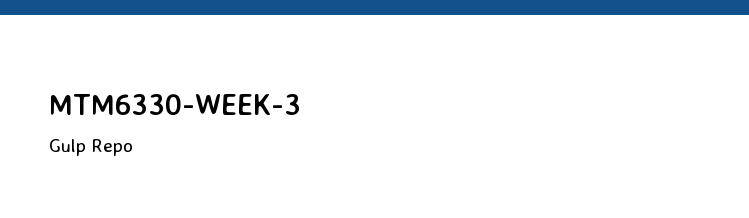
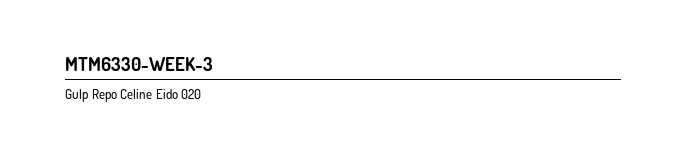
- Gulp Repo
+ Gulp Repo Celine Eido 020

